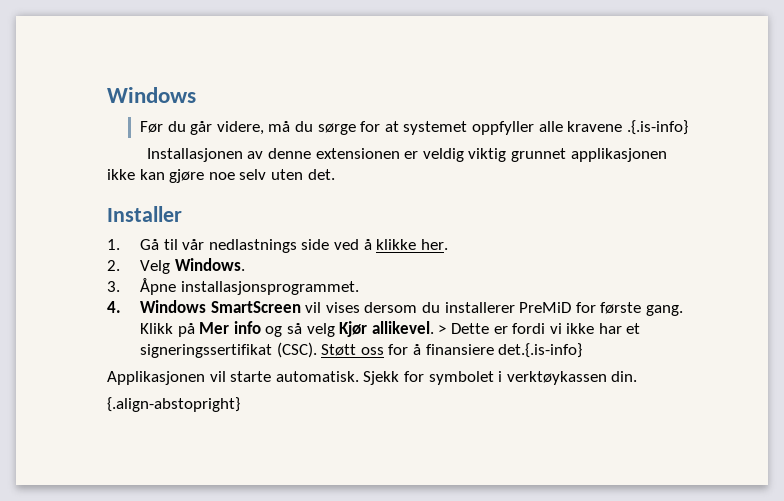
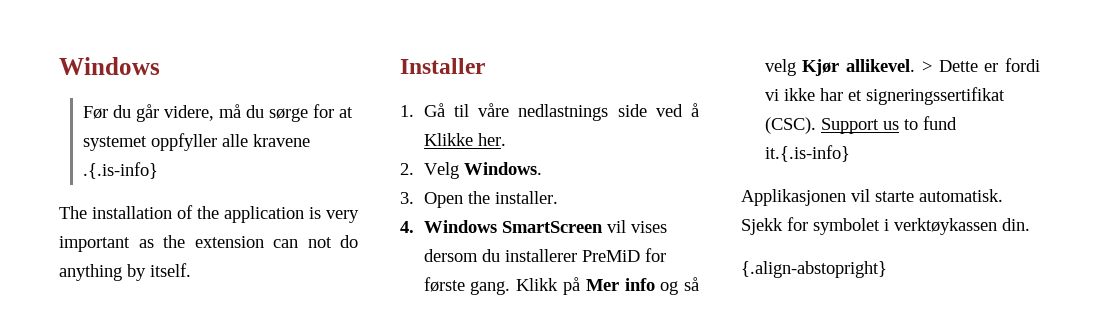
- Installasjonen av denne extensionen er veldig viktig grunnet applikasjonen ikke kan gjøre noe selv uten det.
+ The installation of the application is very important as the extension can not do anything by itself.
- 1. Gå til vår nedlastnings side ved å klikke her.
+ 1. Gå til våre nedlastnings side ved å Klikke her.
- 3. Åpne installasjonsprogrammet.
+ 3. Open the installer.
- Støtt oss for å finansiere det.{.is-info}
+ Support us to fund it.{.is-info}

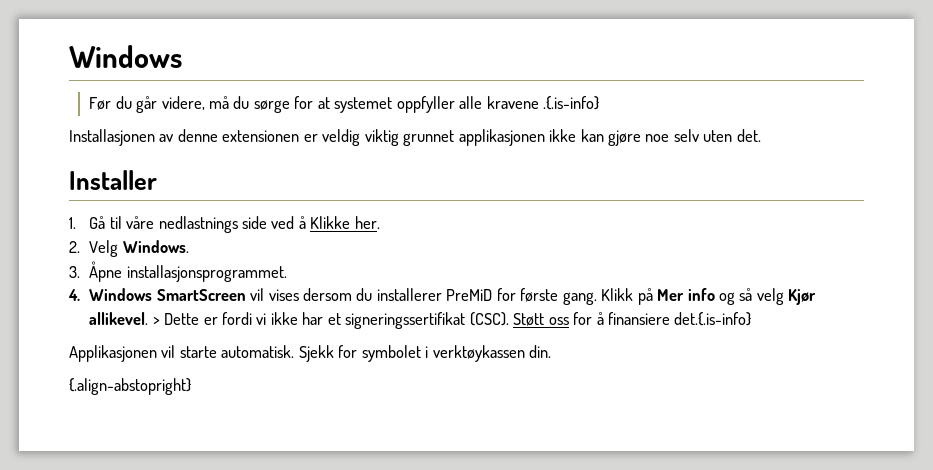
- The installation of the application is very important as the extension can not do anything by itself.
+ Installasjonen av denne extensionen er veldig viktig grunnet applikasjonen ikke kan gjøre noe selv uten det.
- 3. Open the installer.
+ 3. Åpne installasjonsprogrammet.
- Support us to fund it.{.is-info}
+ Støtt oss for å finansiere det.{.is-info}

